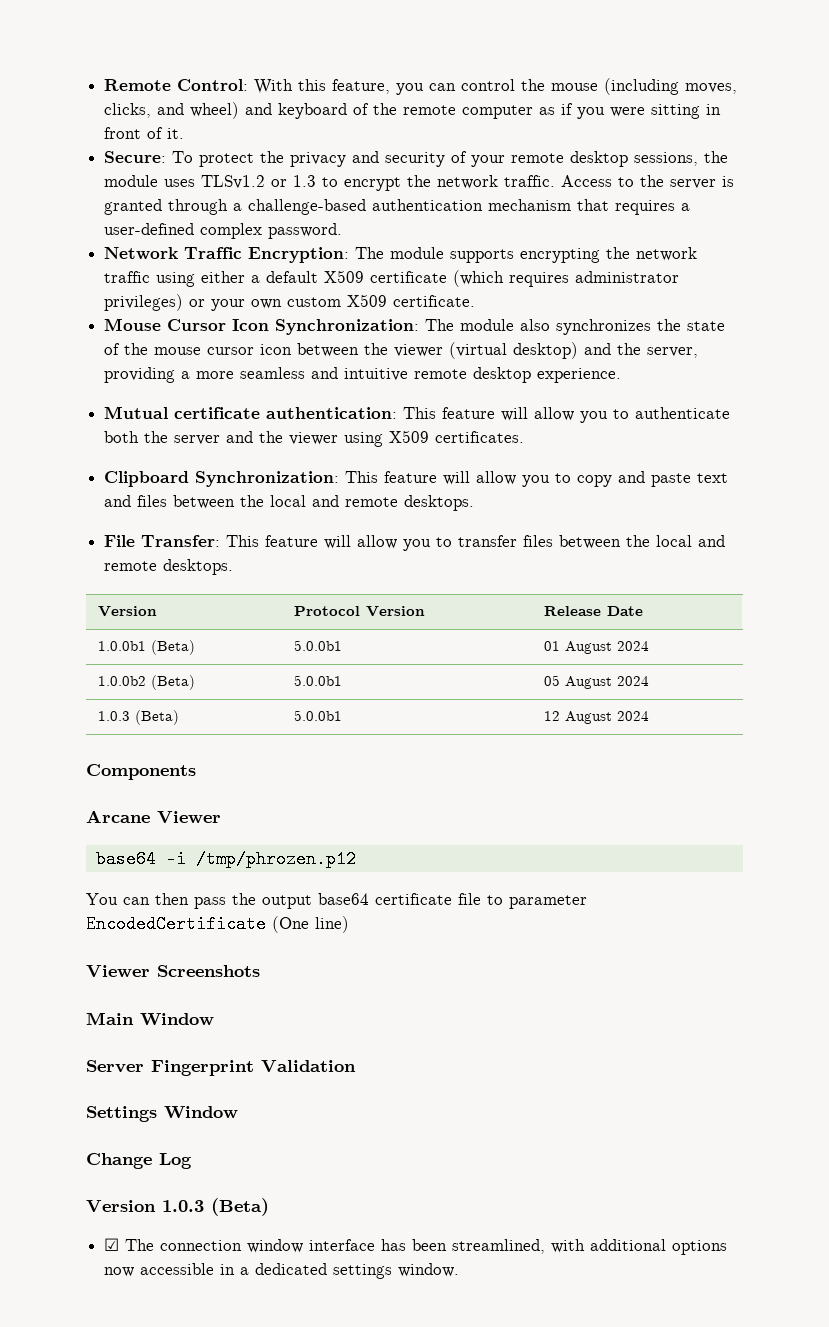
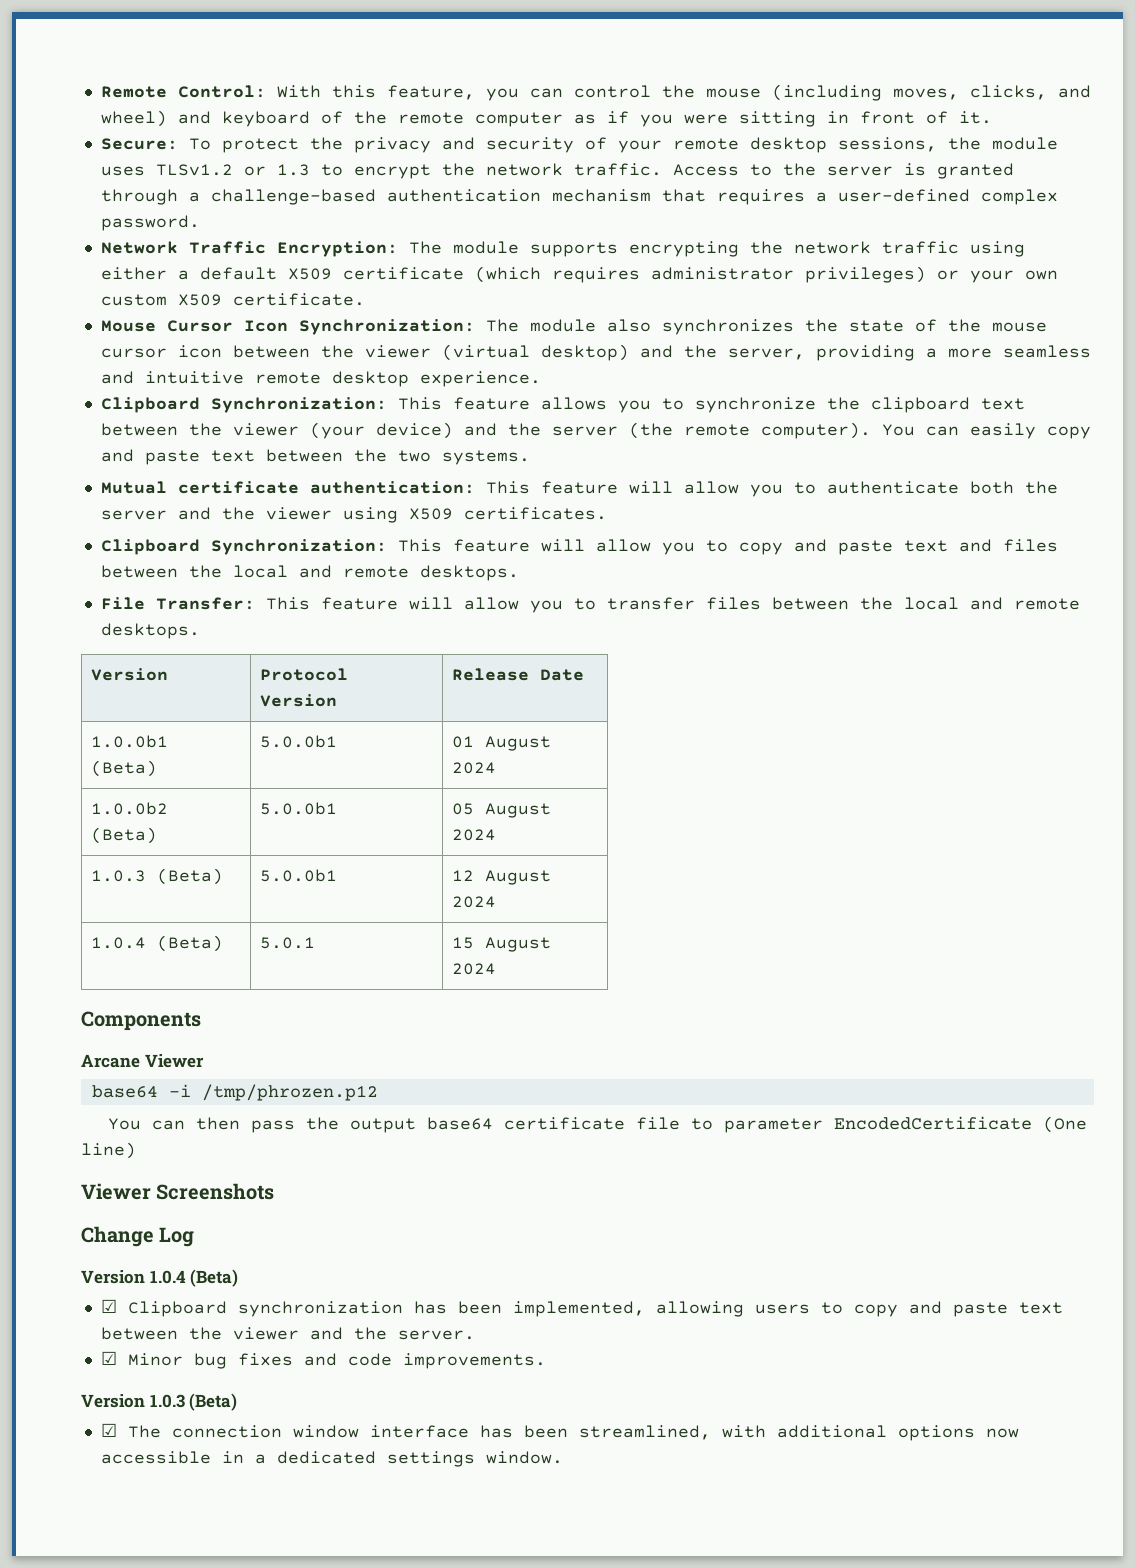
+ Clipboard Synchronization: This feature allows you to synchronize the clipboard text between the viewer (your device) and the server (the remote computer). You can easily copy and paste text between the two systems.
+ 1.0.4 (Beta) | 5.0.1 | 15 August 2024
- Main Window
- Server Fingerprint Validation
- Settings Window
  Change Log
+ Version 1.0.4 (Beta)
+ ☑ Clipboard synchronization has been implemented, allowing users to copy and paste text between the viewer and the server.
+ ☑ Minor bug fixes and code improvements.

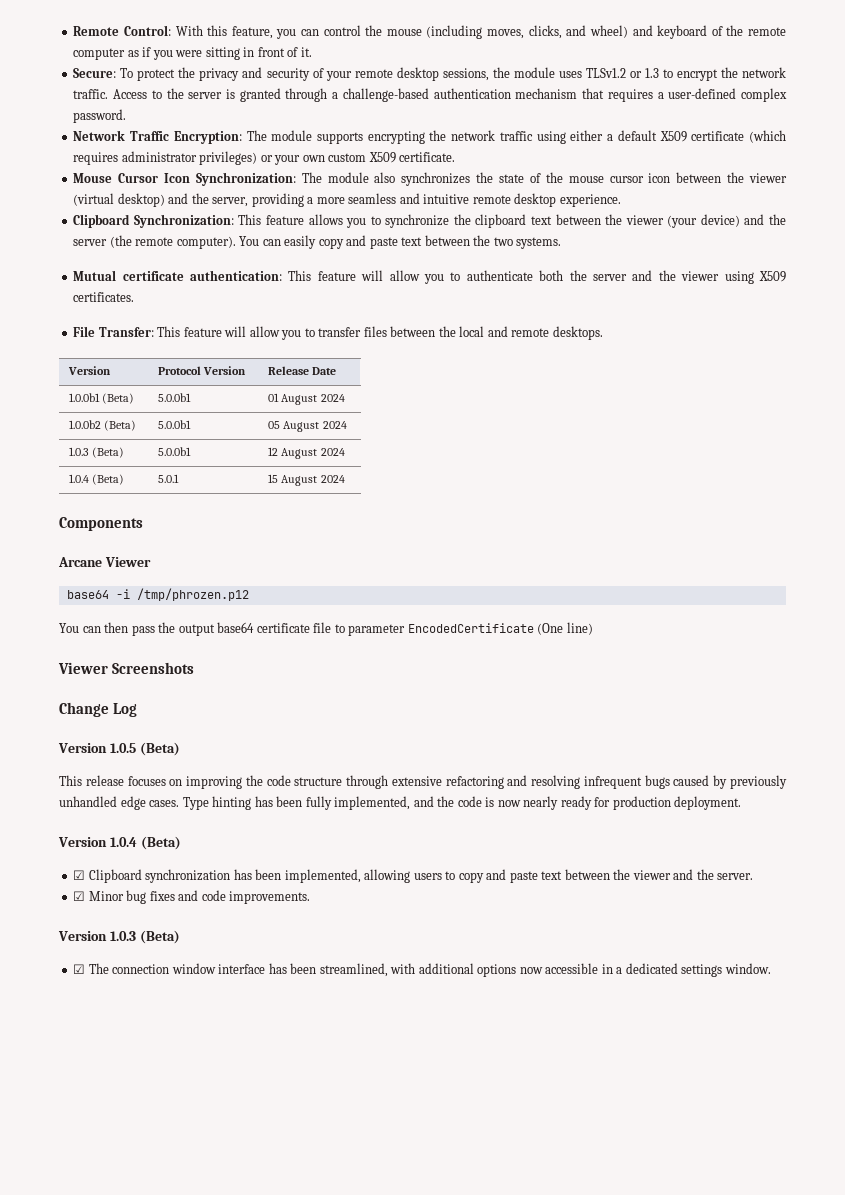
- Clipboard Synchronization: This feature will allow you to copy and paste text and files between the local and remote desktops.
+ Version 1.0.5 (Beta)
+ This release focuses on improving the code structure through extensive refactoring and resolving infrequent bugs caused by previously unhandled edge cases. Type hinting has been fully implemented, and the code is now nearly ready for production deployment.

